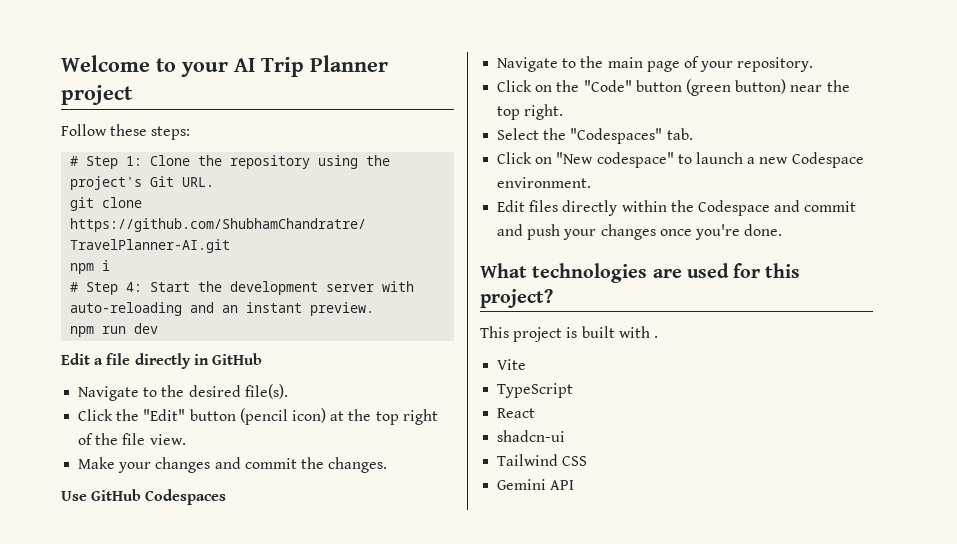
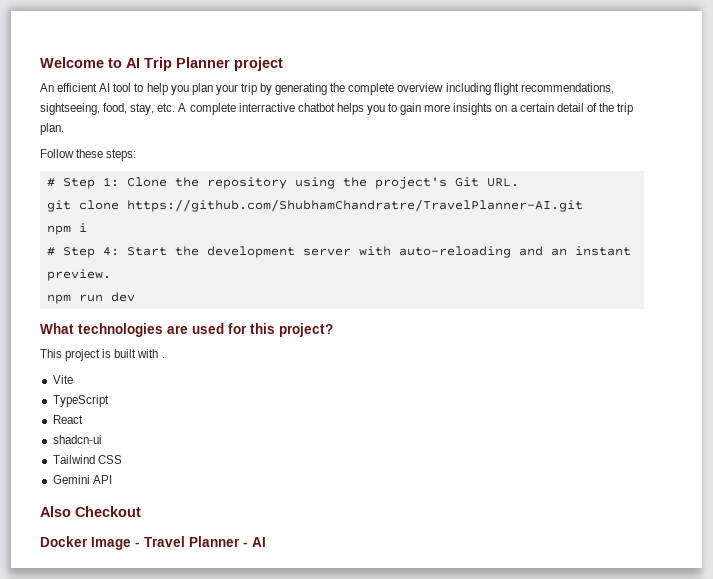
- Welcome to your AI Trip Planner project
+ Welcome to AI Trip Planner project
+ An efficient AI tool to help you plan your trip by generating the complete overview including flight recommendations, sightseeing, food, stay, etc. A complete interractive chatbot helps you to gain more insights on a certain detail of the trip plan.
- Edit a file directly in GitHub
- Navigate to the desired file(s).
- Click the "Edit" button (pencil icon) at the top right of the file view.
- Make your changes and commit the changes.
- Use GitHub Codespaces
- Navigate to the main page of your repository.
- Click on the "Code" button (green button) near the top right.
- Select the "Codespaces" tab.
- Click on "New codespace" to launch a new Codespace environment.
- Edit files directly within the Codespace and commit and push your changes once you're done.
+ Also Checkout
+ Docker Image - Travel Planner - AI

